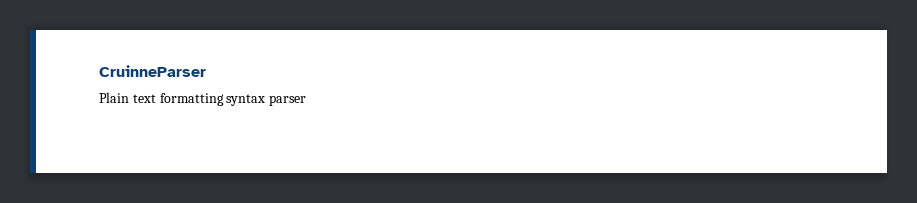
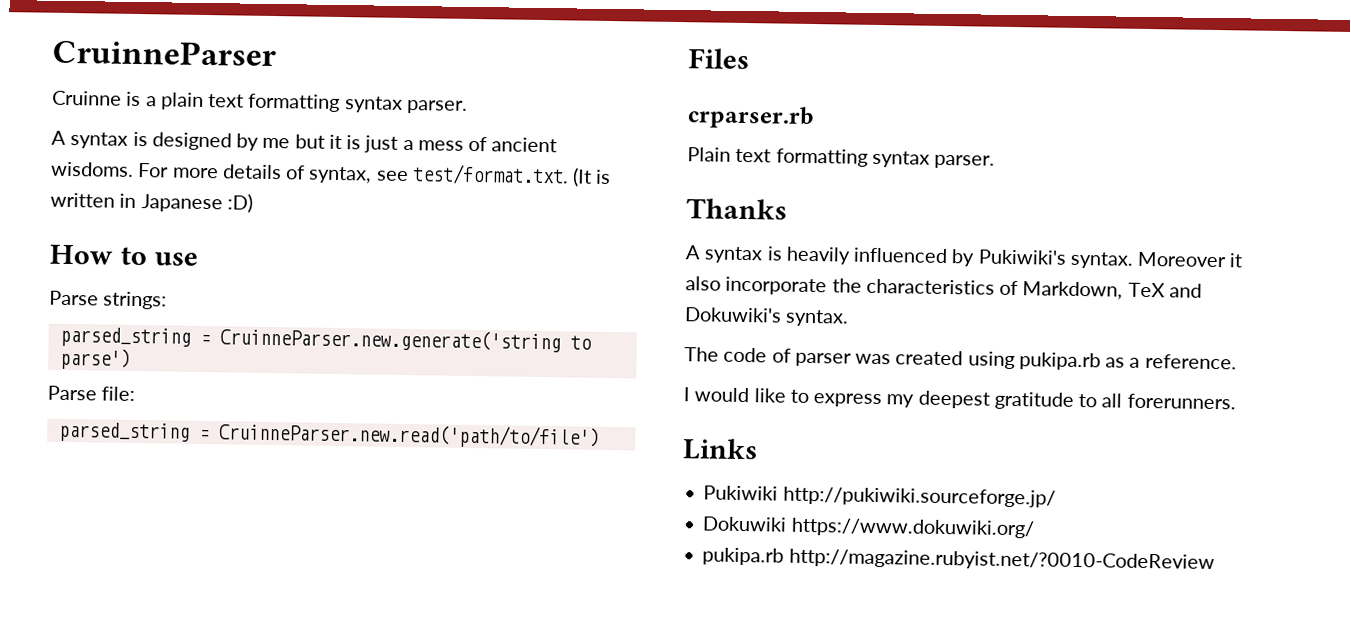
- Plain text formatting syntax parser
+ Cruinne is a plain text formatting syntax parser.
+ A syntax is designed by me but it is just a mess of ancient wisdoms. For more details of syntax, see test/format.txt. (It is written in Japanese :D)
+ How to use
+ Parse strings:
+ parsed_string = CruinneParser.new.generate('string to parse')
+ Parse file:
+ parsed_string = CruinneParser.new.read('path/to/file')
+ Files
+ crparser.rb
+ Plain text formatting syntax parser.
+ Thanks
+ A syntax is heavily influenced by Pukiwiki's syntax. Moreover it also incorporate the characteristics of Markdown, TeX and Dokuwiki's syntax.
+ The code of parser was created using pukipa.rb as a reference.
+ I would like to express my deepest gratitude to all forerunners.
+ Links
+ Pukiwiki http://pukiwiki.sourceforge.jp/
+ Dokuwiki https://www.dokuwiki.org/
+ pukipa.rb http://magazine.rubyist.net/?0010-CodeReview

